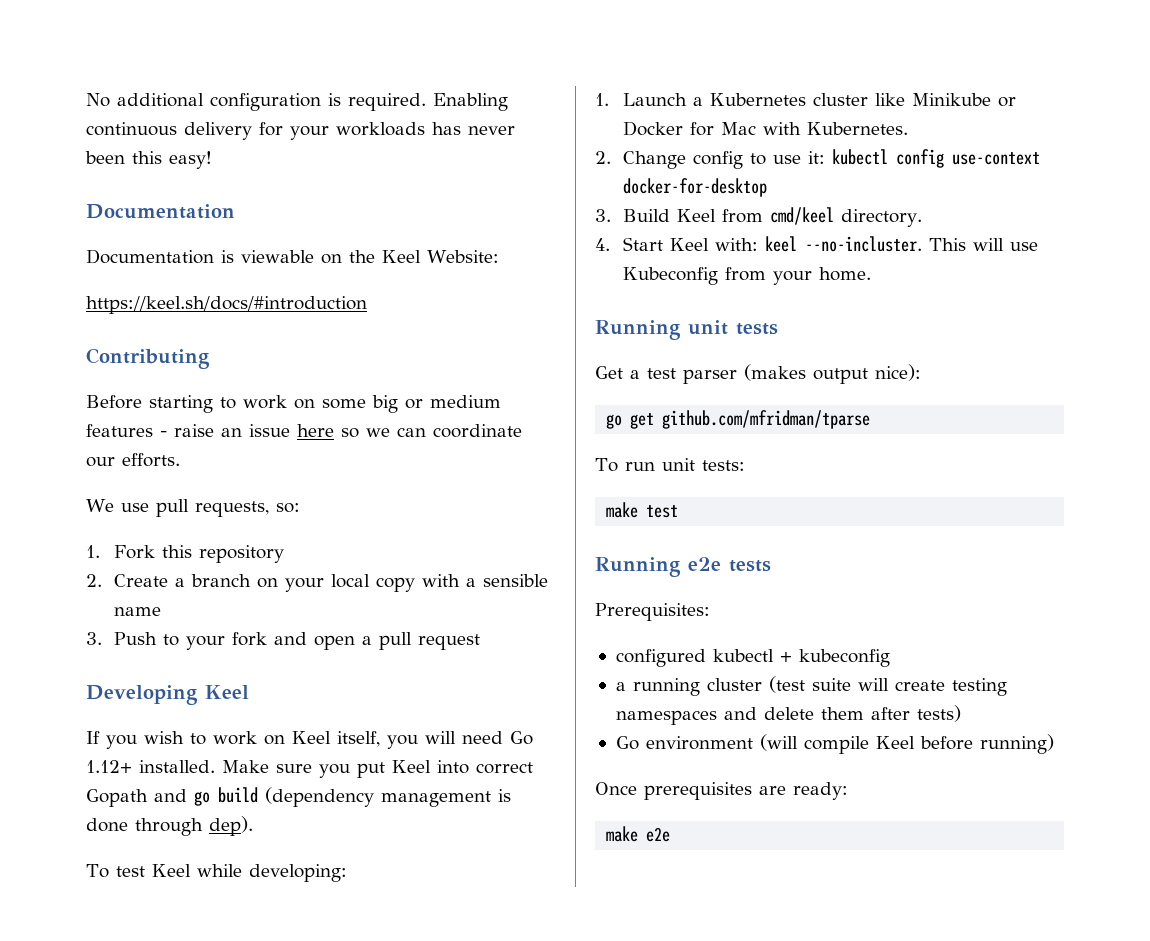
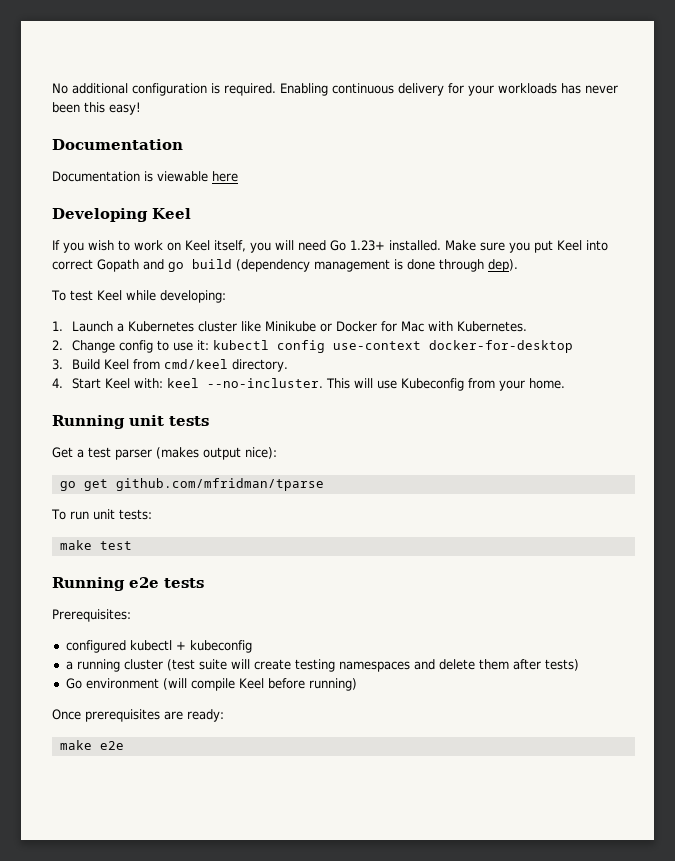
- Documentation is viewable on the Keel Website:
- https://keel.sh/docs/#introduction
- Contributing
- Before starting to work on some big or medium features - raise an issue here so we can coordinate our efforts.
- We use pull requests, so:
- 1. Fork this repository
- 2. Create a branch on your local copy with a sensible name
- 3. Push to your fork and open a pull request
+ Documentation is viewable here
- If you wish to work on Keel itself, you will need Go 1.12+ installed.
+ If you wish to work on Keel itself, you will need Go 1.23+ installed.

